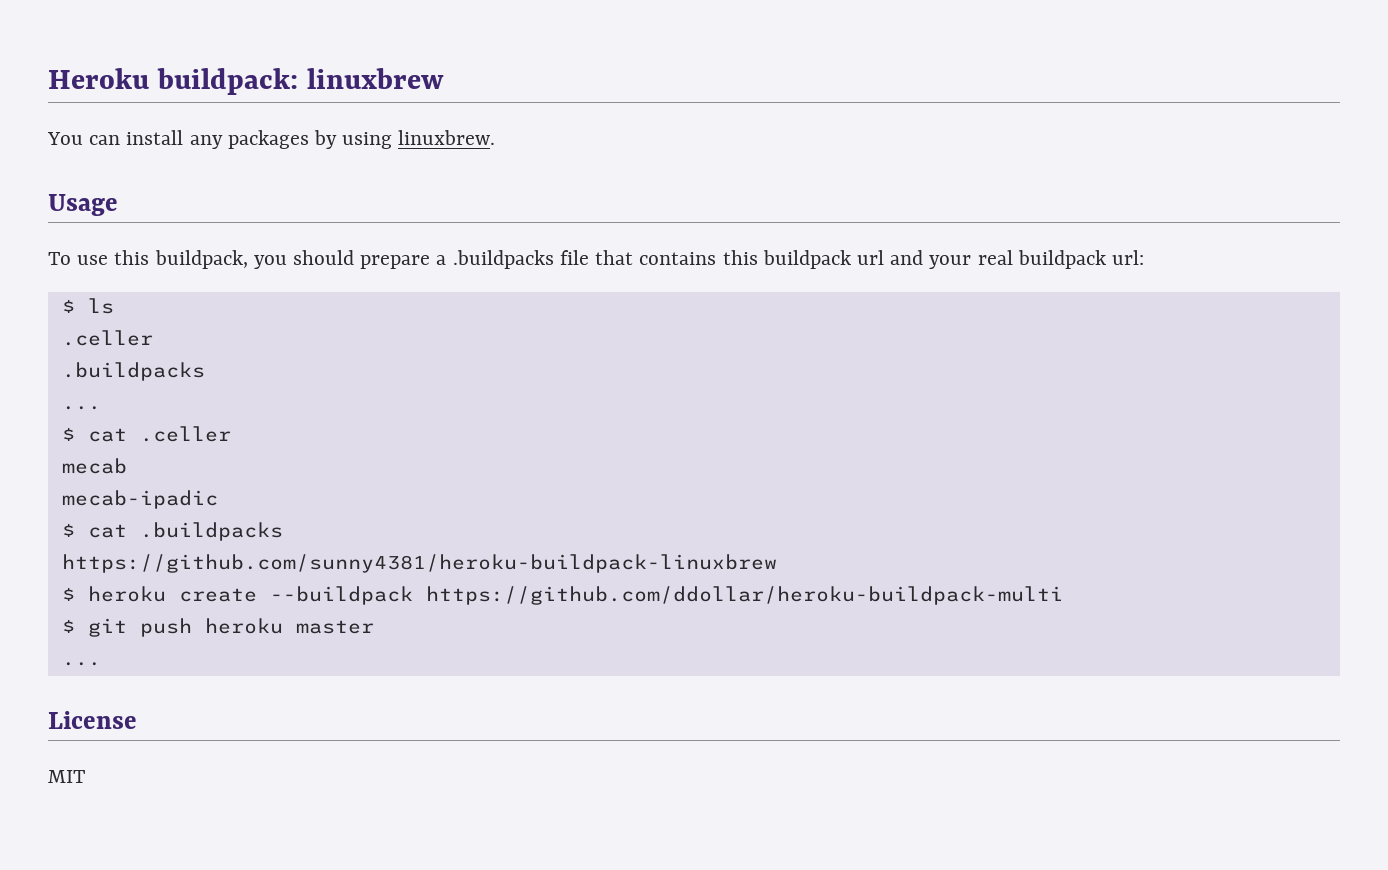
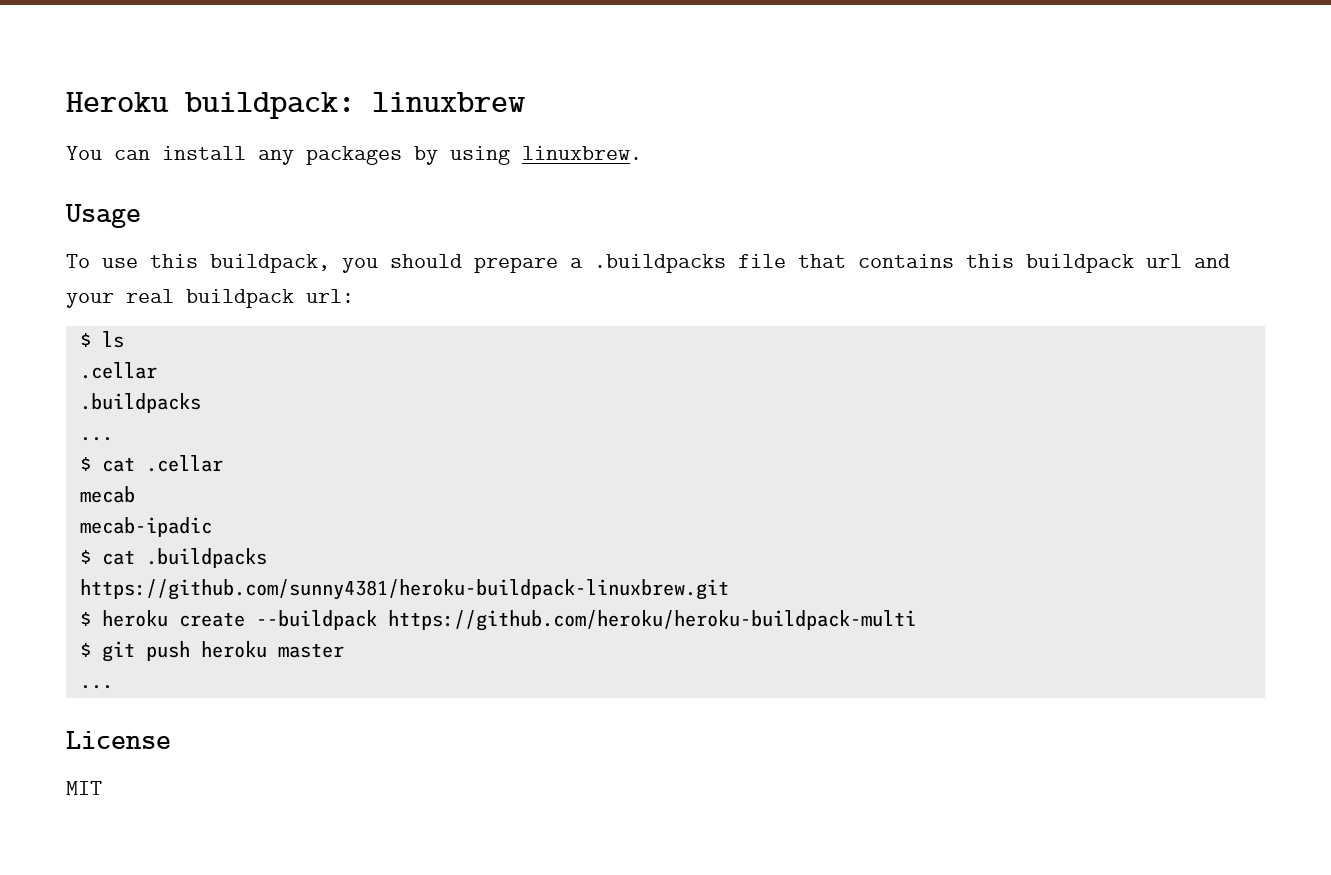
  $ ls
- .celler
+ .cellar
- $ cat .celler
+ $ cat .cellar
- https://github.com/sunny4381/heroku-buildpack-linuxbrew
+ https://github.com/sunny4381/heroku-buildpack-linuxbrew.git
- $ heroku create --buildpack https://github.com/ddollar/heroku-buildpack-multi
+ $ heroku create --buildpack https://github.com/heroku/heroku-buildpack-multi

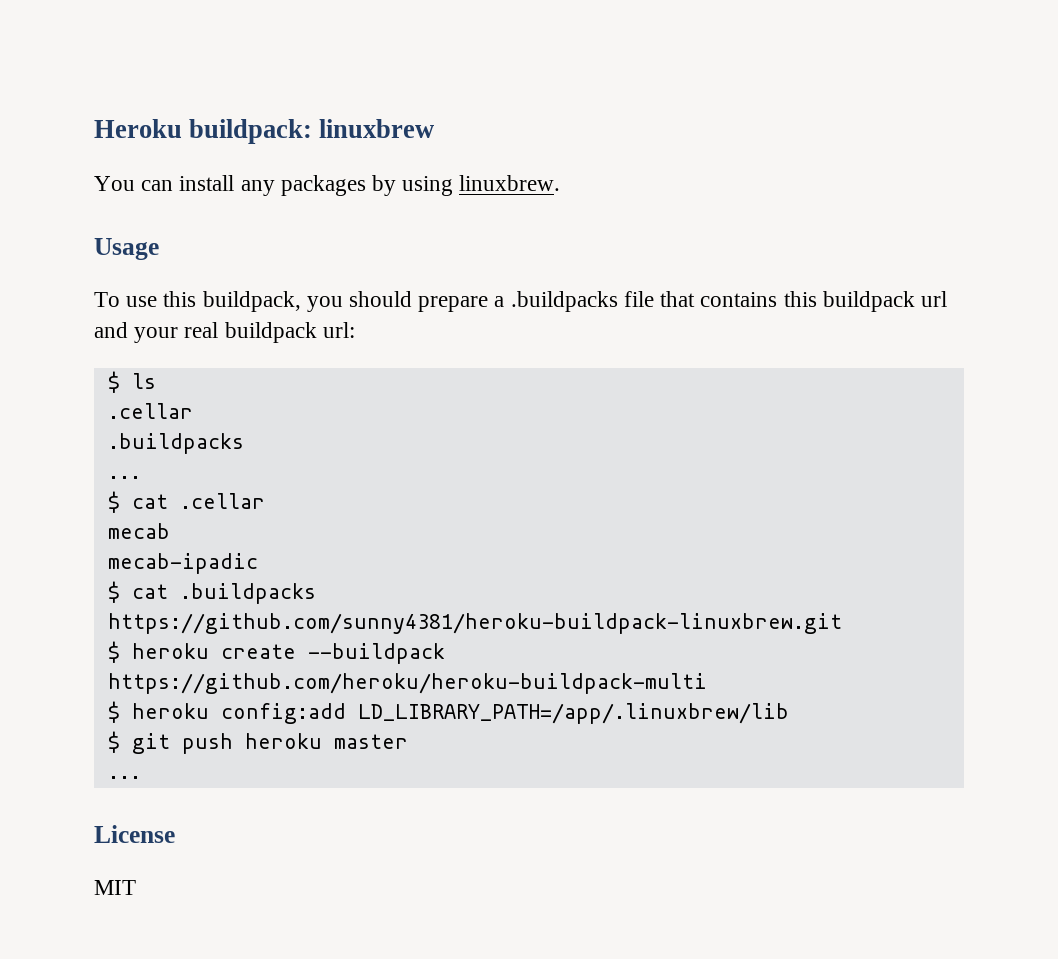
+ $ heroku config:add LD_LIBRARY_PATH=/app/.linuxbrew/lib

